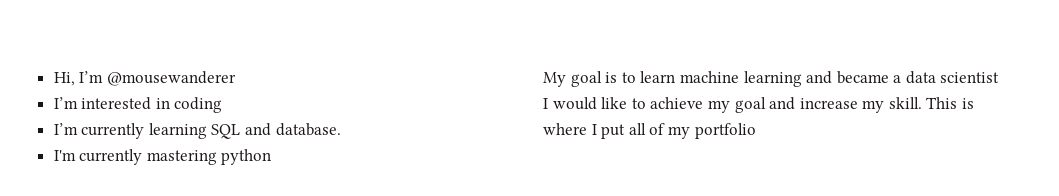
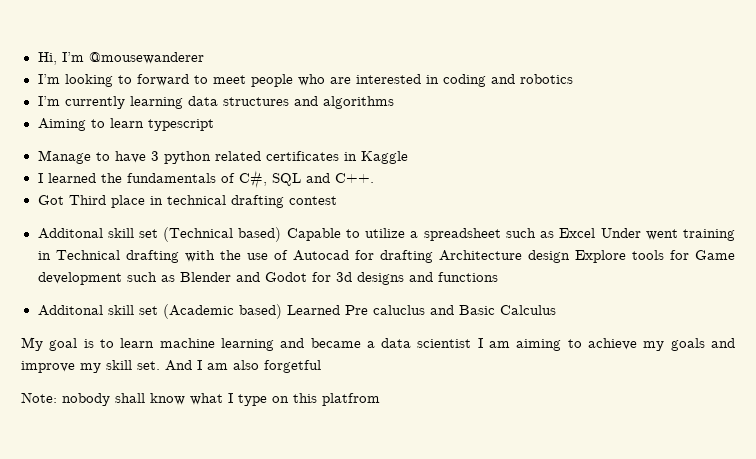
- I’m interested in coding
+ I’m looking to forward to meet people who are interested in coding and robotics
- I’m currently learning SQL and database.
- I'm currently mastering python
+ I’m currently learning data structures and algorithms
+ Aiming to learn typescript
+ Manage to have 3 python related certificates in Kaggle
+ I learned the fundamentals of C#, SQL and C++.
+ Got Third place in technical drafting contest
+ Additonal skill set (Technical based) Capable to utilize a spreadsheet such as Excel Under went training in Technical drafting with the use of Autocad for drafting Architecture design Explore tools for Game development such as Blender and Godot for 3d designs and functions
+ Additonal skill set (Academic based) Learned Pre caluclus and Basic Calculus
- My goal is to learn machine learning and became a data scientist I would like to achieve my goal and increase my skill. This is where I put all of my portfolio
+ My goal is to learn machine learning and became a data scientist I am aiming to achieve my goals and improve my skill set. And I am also forgetful
+ Note: nobody shall know what I type on this platfrom

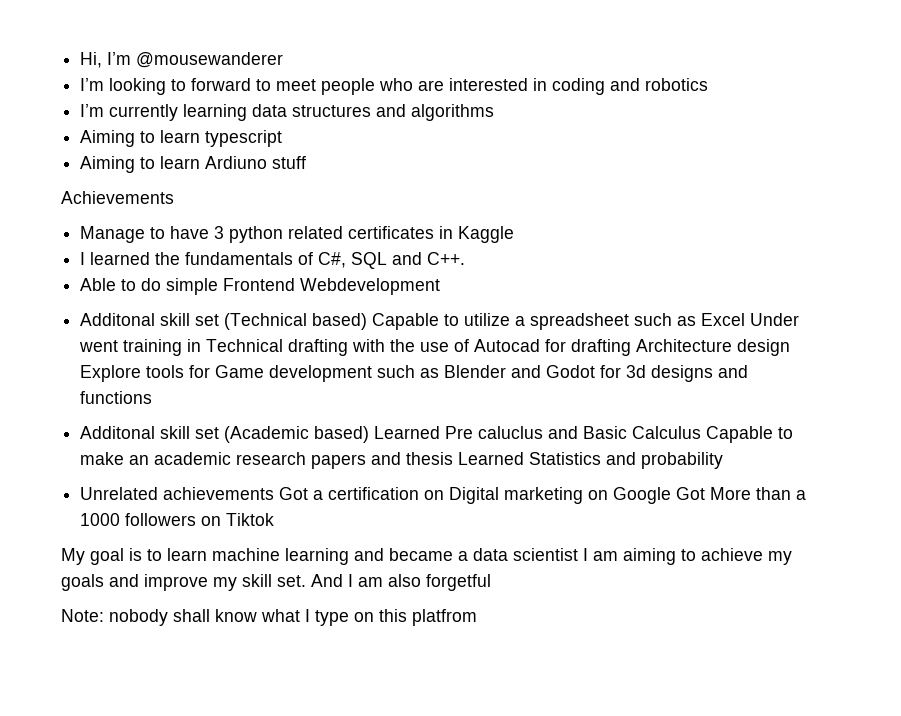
+ Aiming to learn Ardiuno stuff
+ Achievements
- Got Third place in technical drafting contest
+ Able to do simple Frontend Webdevelopment
- Additonal skill set (Academic based) Learned Pre caluclus and Basic Calculus
+ Additonal skill set (Academic based) Learned Pre caluclus and Basic Calculus Capable to make an academic research papers and thesis Learned Statistics and probability
+ Unrelated achievements Got a certification on Digital marketing on Google Got More than a 1000 followers on Tiktok

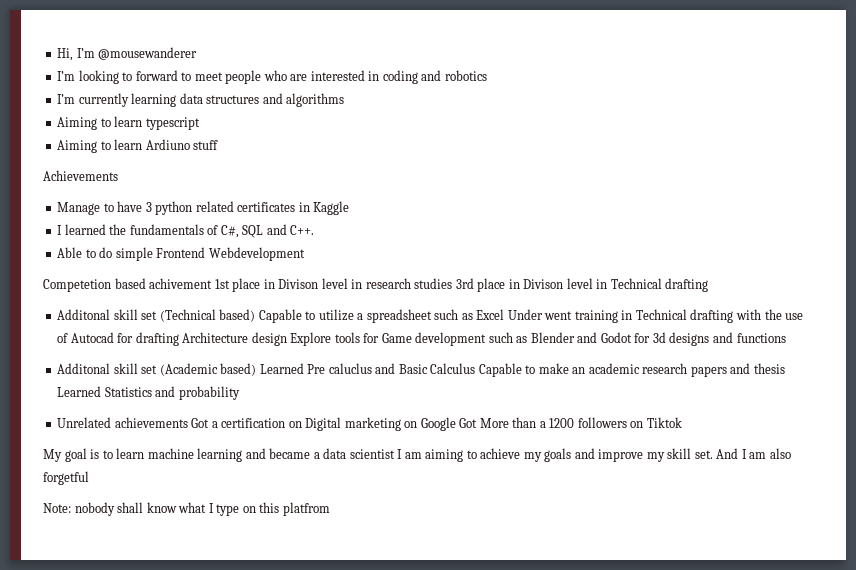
+ Competetion based achivement 1st place in Divison level in research studies 3rd place in Divison level in Technical drafting
- Unrelated achievements Got a certification on Digital marketing on Google Got More than a 1000 followers on Tiktok
+ Unrelated achievements Got a certification on Digital marketing on Google Got More than a 1200 followers on Tiktok

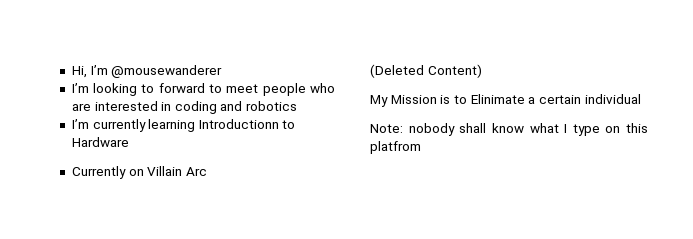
- I’m currently learning data structures and algorithms
- Aiming to learn typescript
- Aiming to learn Ardiuno stuff
- Achievements
- Manage to have 3 python related certificates in Kaggle
- I learned the fundamentals of C#, SQL and C++.
- Able to do simple Frontend Webdevelopment
- Competetion based achivement 1st place in Divison level in research studies 3rd place in Divison level in Technical drafting
- Additonal skill set (Technical based) Capable to utilize a spreadsheet such as Excel Under went training in Technical drafting with the use of Autocad for drafting Architecture design Explore tools for Game development such as Blender and Godot for 3d designs and functions
- Additonal skill set (Academic based) Learned Pre caluclus and Basic Calculus Capable to make an academic research papers and thesis Learned Statistics and probability
- Unrelated achievements Got a certification on Digital marketing on Google Got More than a 1200 followers on Tiktok
+ I’m currently learning Introductionn to Hardware
+ Currently on Villain Arc
+ (Deleted Content)
- My goal is to learn machine learning and became a data scientist I am aiming to achieve my goals and improve my skill set. And I am also forgetful
+ My Mission is to Elinimate a certain individual

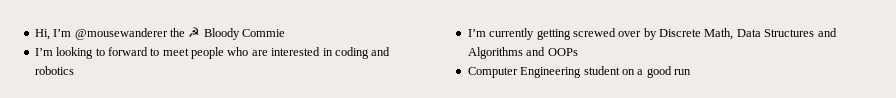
- Hi, I’m @mousewanderer
+ Hi, I’m @mousewanderer the ☭ Bloody Commie
- I’m currently learning Introductionn to Hardware
- Currently on Villain Arc
- (Deleted Content)
- My Mission is to Elinimate a certain individual
- Note: nobody shall know what I type on this platfrom
+ I’m currently getting screwed over by Discrete Math, Data Structures and Algorithms and OOPs
+ Computer Engineering student on a good run

